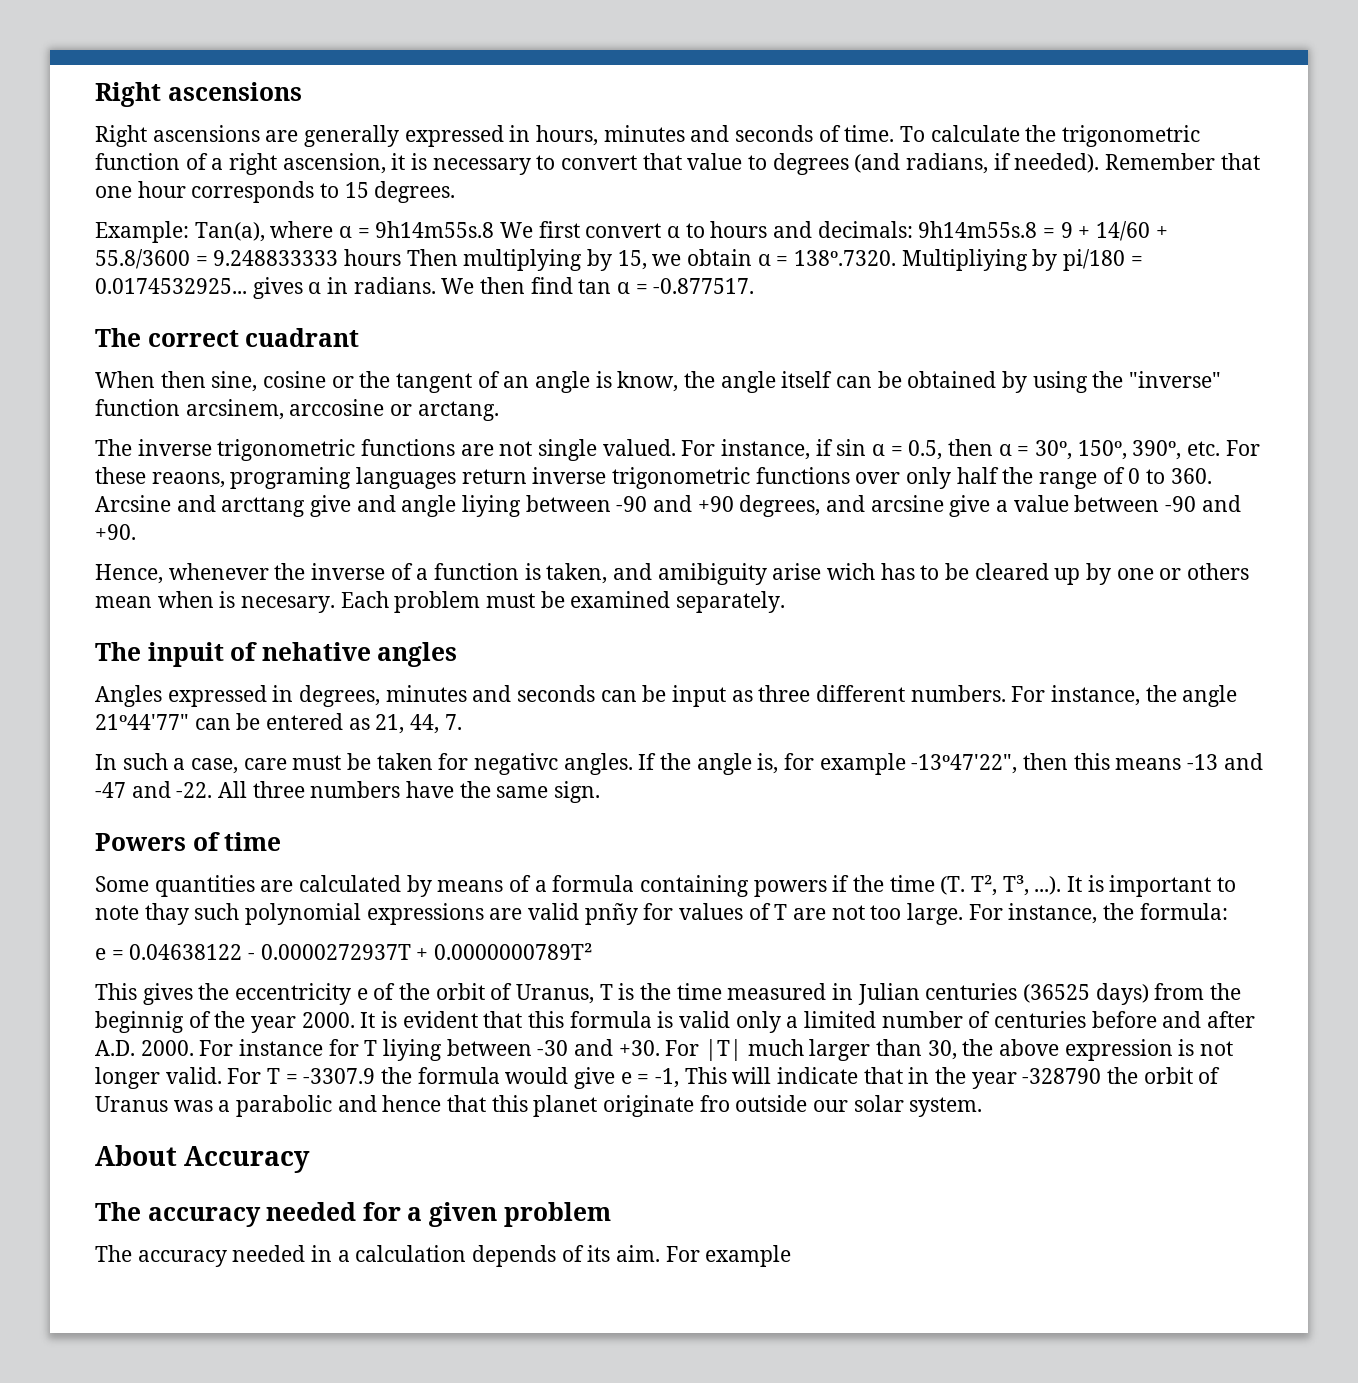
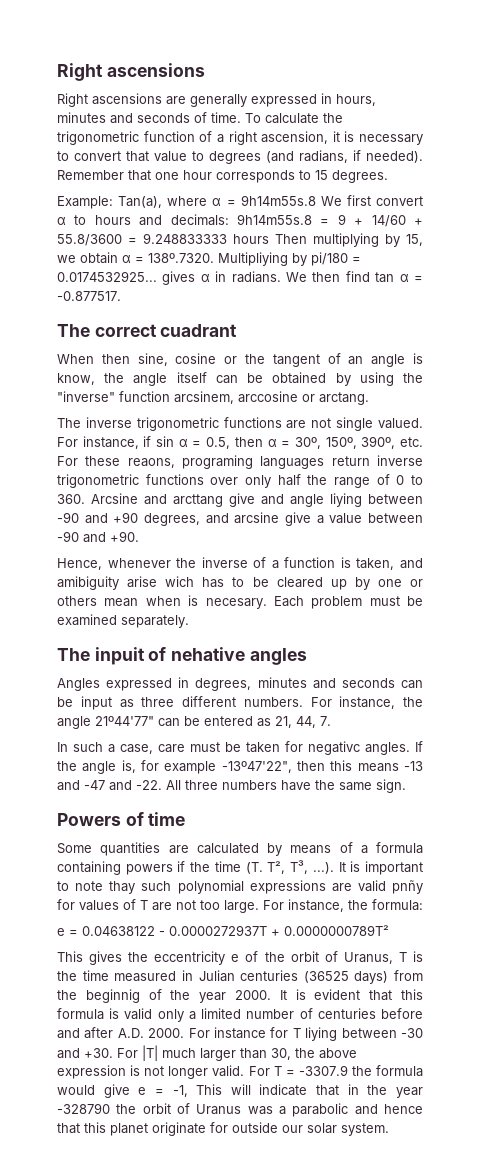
- For T = -3307.9 the formula would give e = -1, This will indicate that in the year -328790 the orbit of Uranus was a parabolic and hence that this planet originate fro outside our solar system.
+ For T = -3307.9 the formula would give e = -1, This will indicate that in the year -328790 the orbit of Uranus was a parabolic and hence that this planet originate for outside our solar system.
- About Accuracy
- The accuracy needed for a given problem
- The accuracy needed in a calculation depends of its aim. For example

